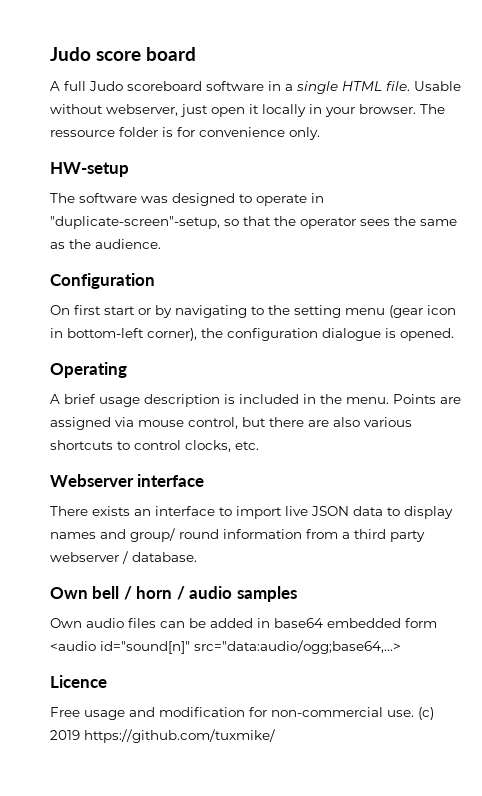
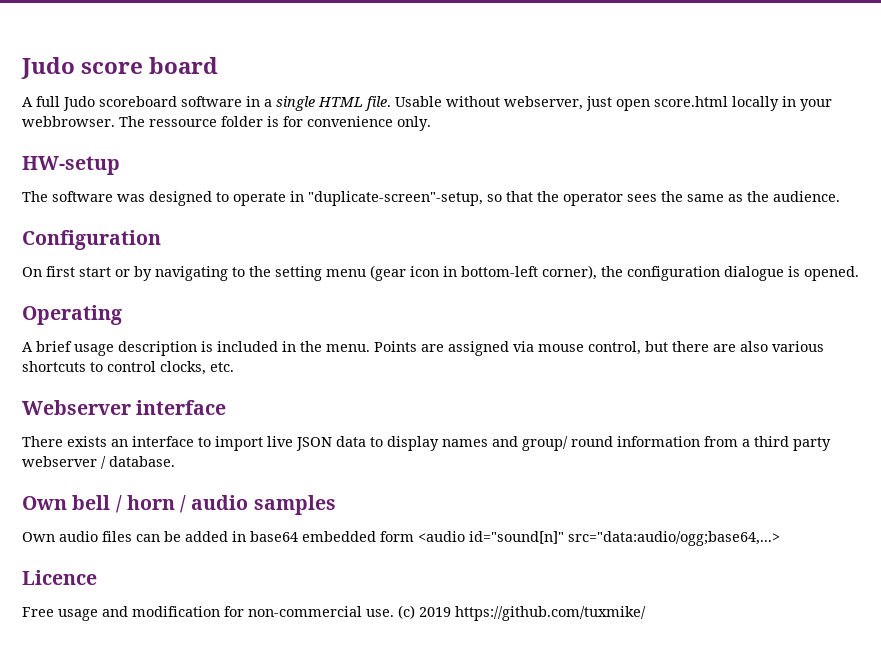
- Usable without webserver, just open it locally in your browser.
+ Usable without webserver, just open score.html locally in your webbrowser.

